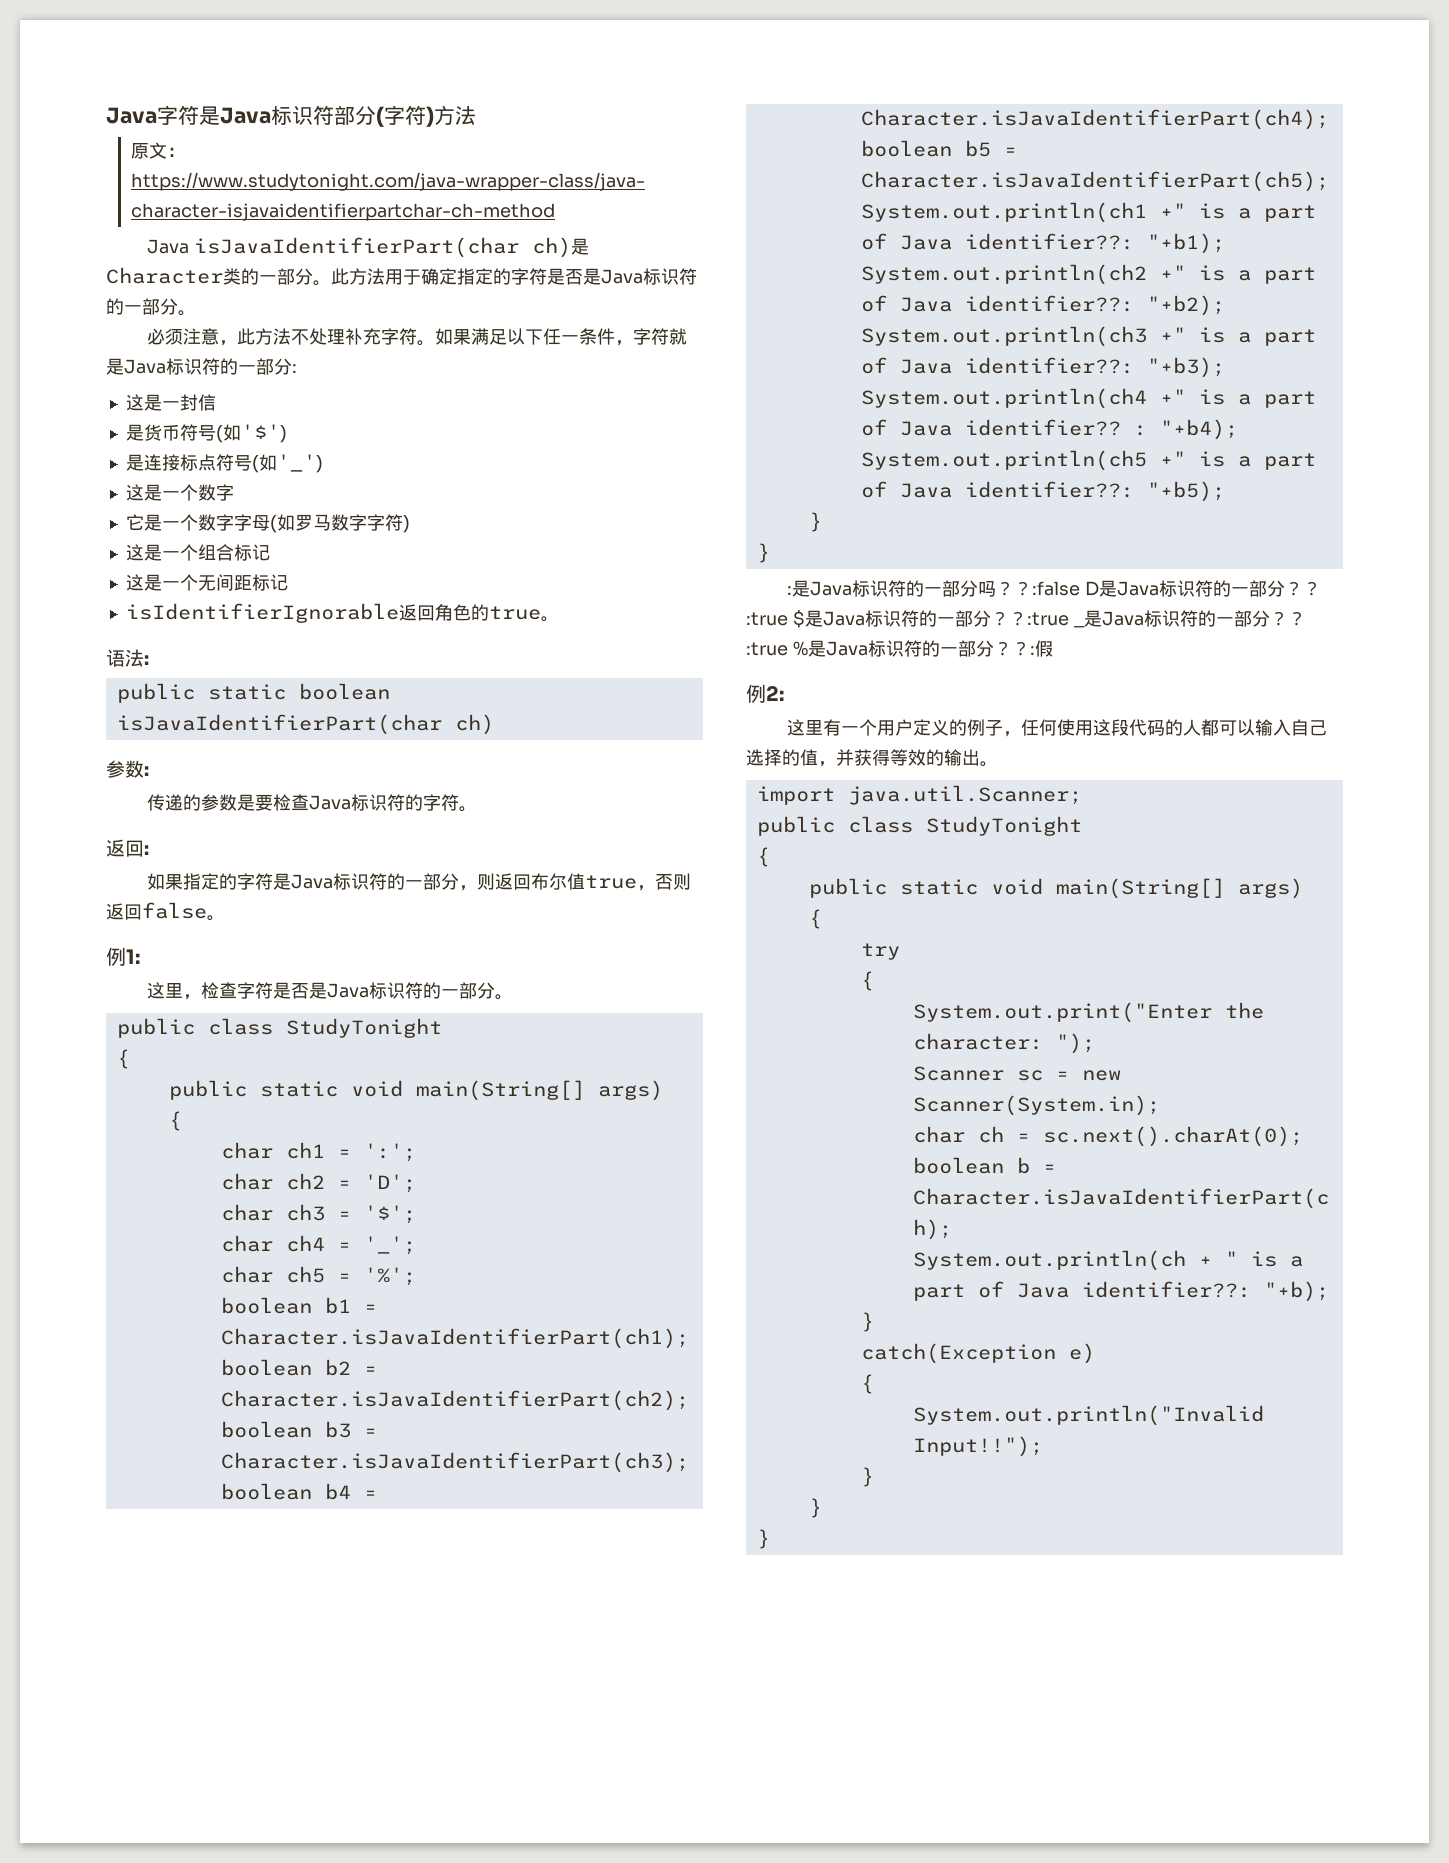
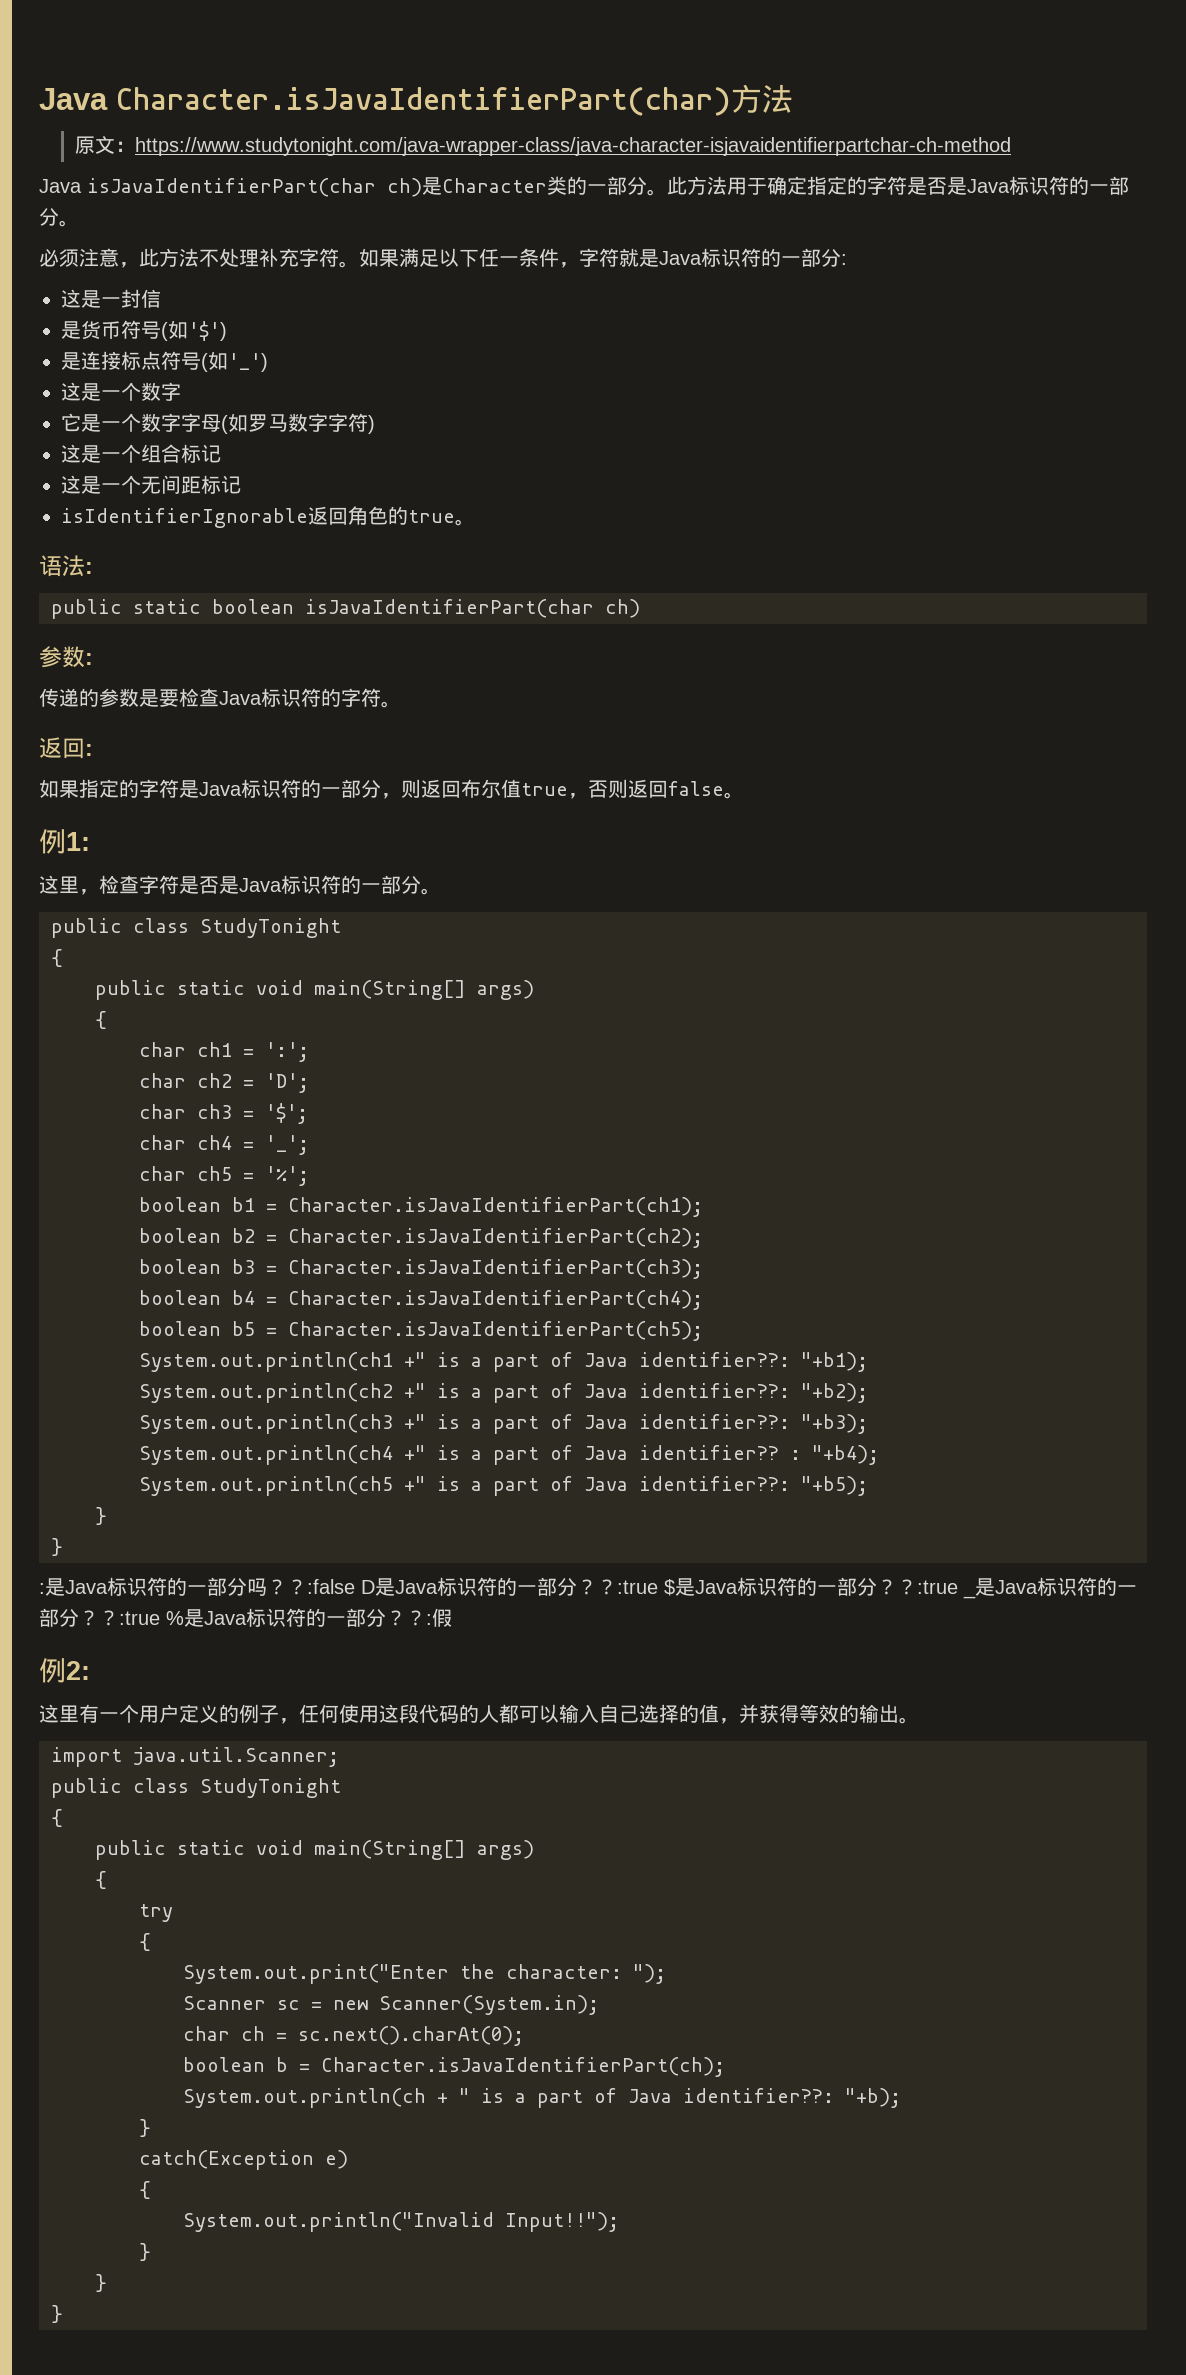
- Java字符是Java标识符部分(字符)方法
+ Java Character.isJavaIdentifierPart(char)方法

